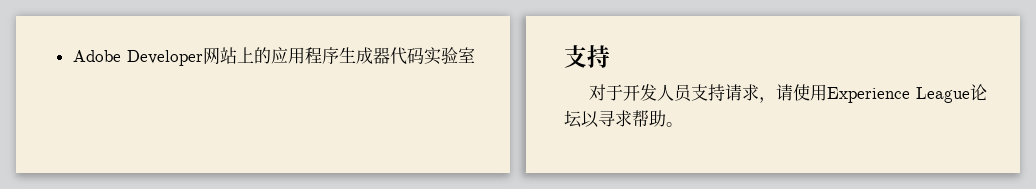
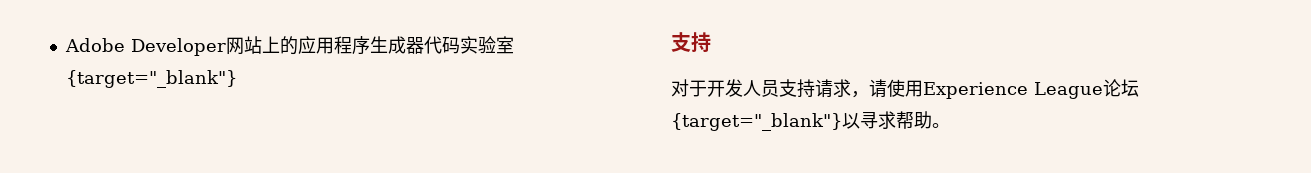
- Adobe Developer网站上的应用程序生成器代码实验室
+ Adobe Developer网站上的应用程序生成器代码实验室{target="_blank"}
- 对于开发人员支持请求，请使用Experience League论坛以寻求帮助。
+ 对于开发人员支持请求，请使用Experience League论坛{target="_blank"}以寻求帮助。

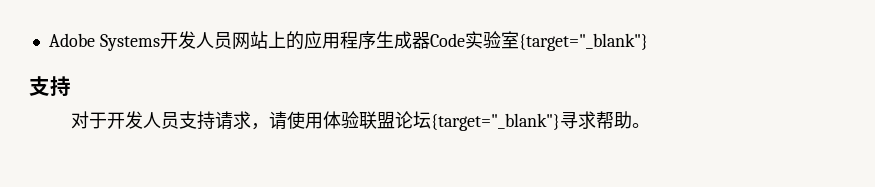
- Adobe Developer网站上的应用程序生成器代码实验室{target="_blank"}
+ Adobe Systems开发人员网站上的应用程序生成器Code实验室{target="_blank"}
- 对于开发人员支持请求，请使用Experience League论坛{target="_blank"}以寻求帮助。
+ 对于开发人员支持请求，请使用体验联盟论坛{target="_blank"}寻求帮助。

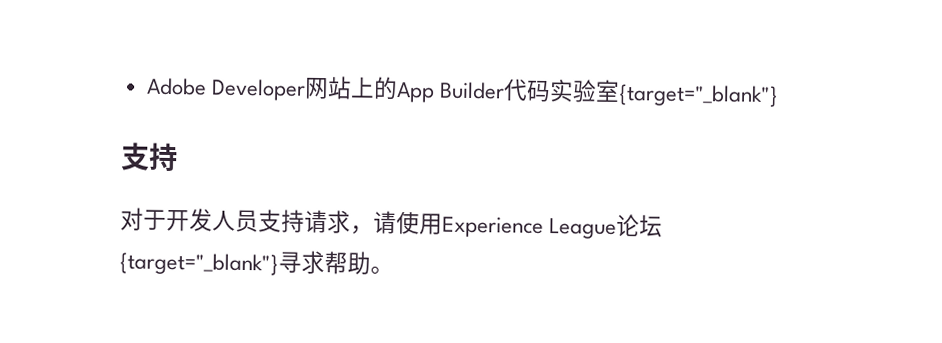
- Adobe Systems开发人员网站上的应用程序生成器Code实验室{target="_blank"}
+ Adobe Developer网站上的App Builder代码实验室{target="_blank"}
- 对于开发人员支持请求，请使用体验联盟论坛{target="_blank"}寻求帮助。
+ 对于开发人员支持请求，请使用Experience League论坛{target="_blank"}寻求帮助。

